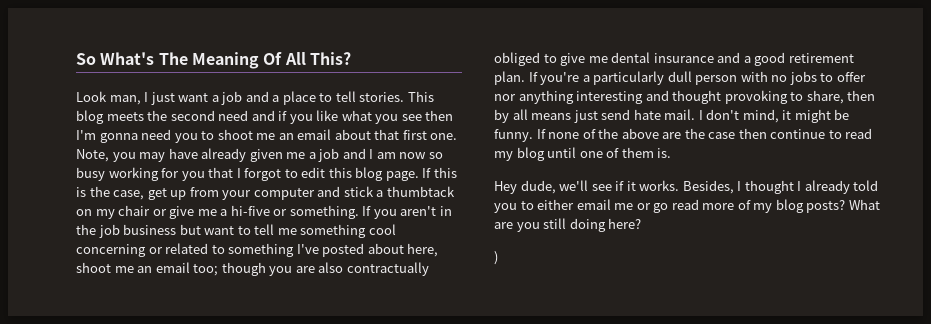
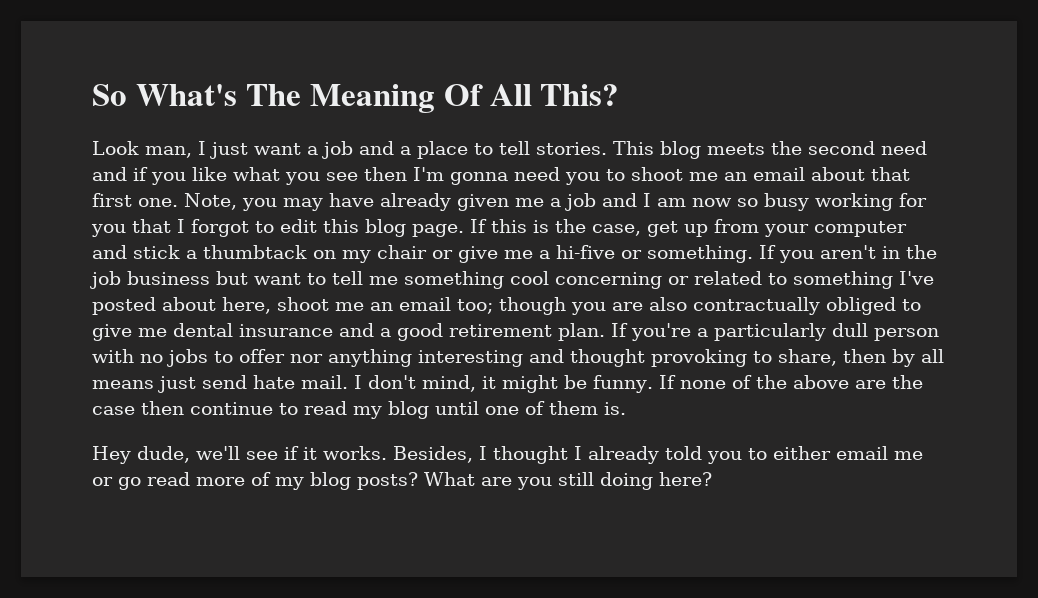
- )

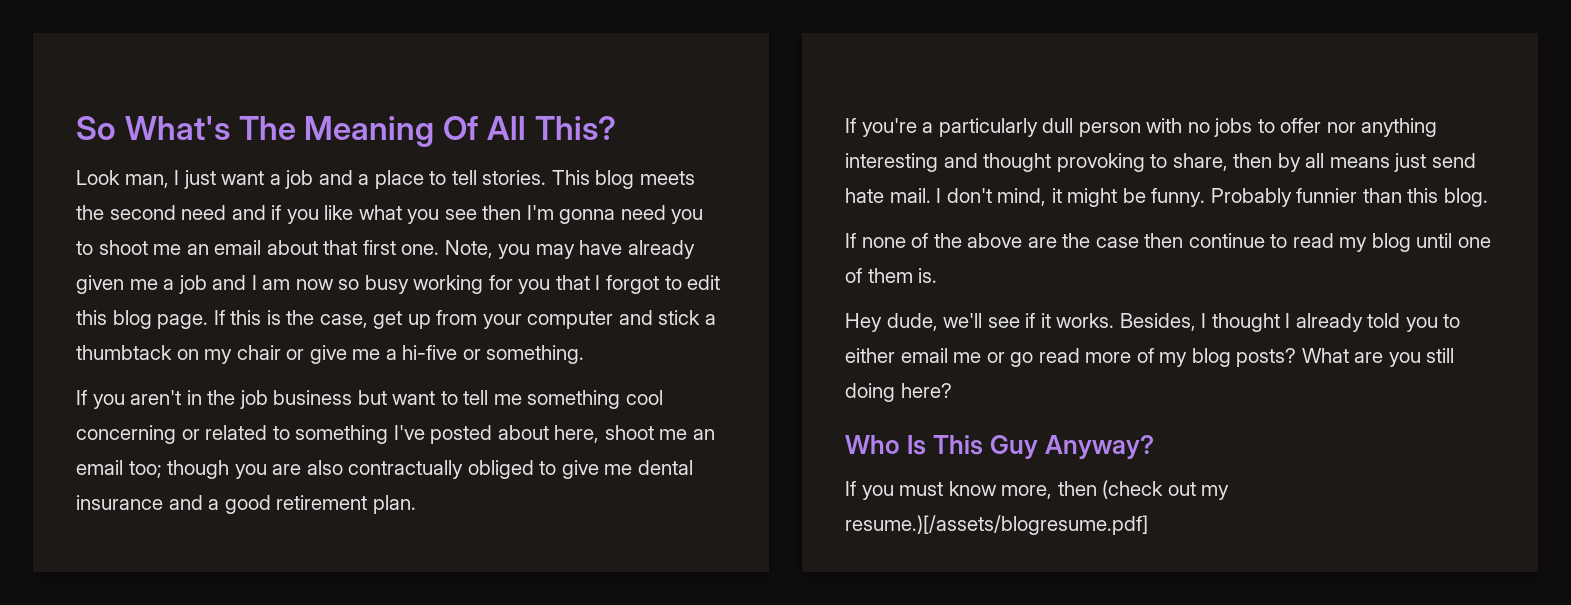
- If this is the case, get up from your computer and stick a thumbtack on my chair or give me a hi-five or something. If you aren't in the job business but want to tell me something cool concerning or related to something I've posted about here, shoot me an email too;
+ If this is the case, get up from your computer and stick a thumbtack on my chair or give me a hi-five or something.
+ If you aren't in the job business but want to tell me something cool concerning or related to something I've posted about here, shoot me an email too;
- though you are also contractually obliged to give me dental insurance and a good retirement plan. If you're a particularly dull person with no jobs to offer nor anything interesting and thought provoking to share, then by all means just send hate mail.
+ though you are also contractually obliged to give me dental insurance and a good retirement plan.
+ If you're a particularly dull person with no jobs to offer nor anything interesting and thought provoking to share, then by all means just send hate mail.
- I don't mind, it might be funny. If none of the above are the case then continue to read my blog until one of them is.
+ I don't mind, it might be funny. Probably funnier than this blog.
+ If none of the above are the case then continue to read my blog until one of them is.
+ Who Is This Guy Anyway?
+ If you must know more, then (check out my resume.)[/assets/blogresume.pdf]

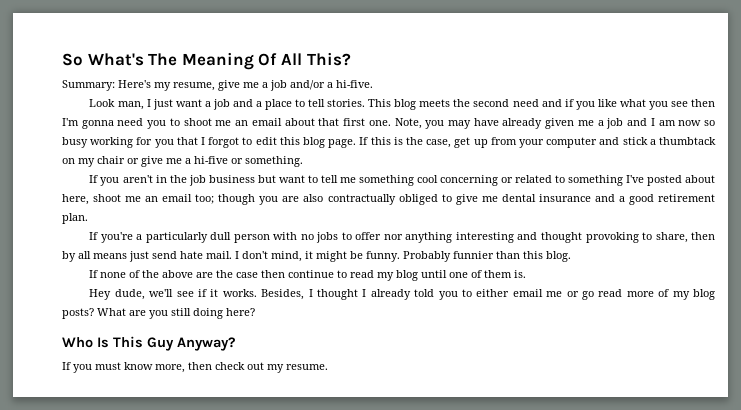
+ Summary: Here's my resume, give me a job and/or a hi-five.
- If you must know more, then (check out my resume.)[/assets/blogresume.pdf]
+ If you must know more, then check out my resume.

